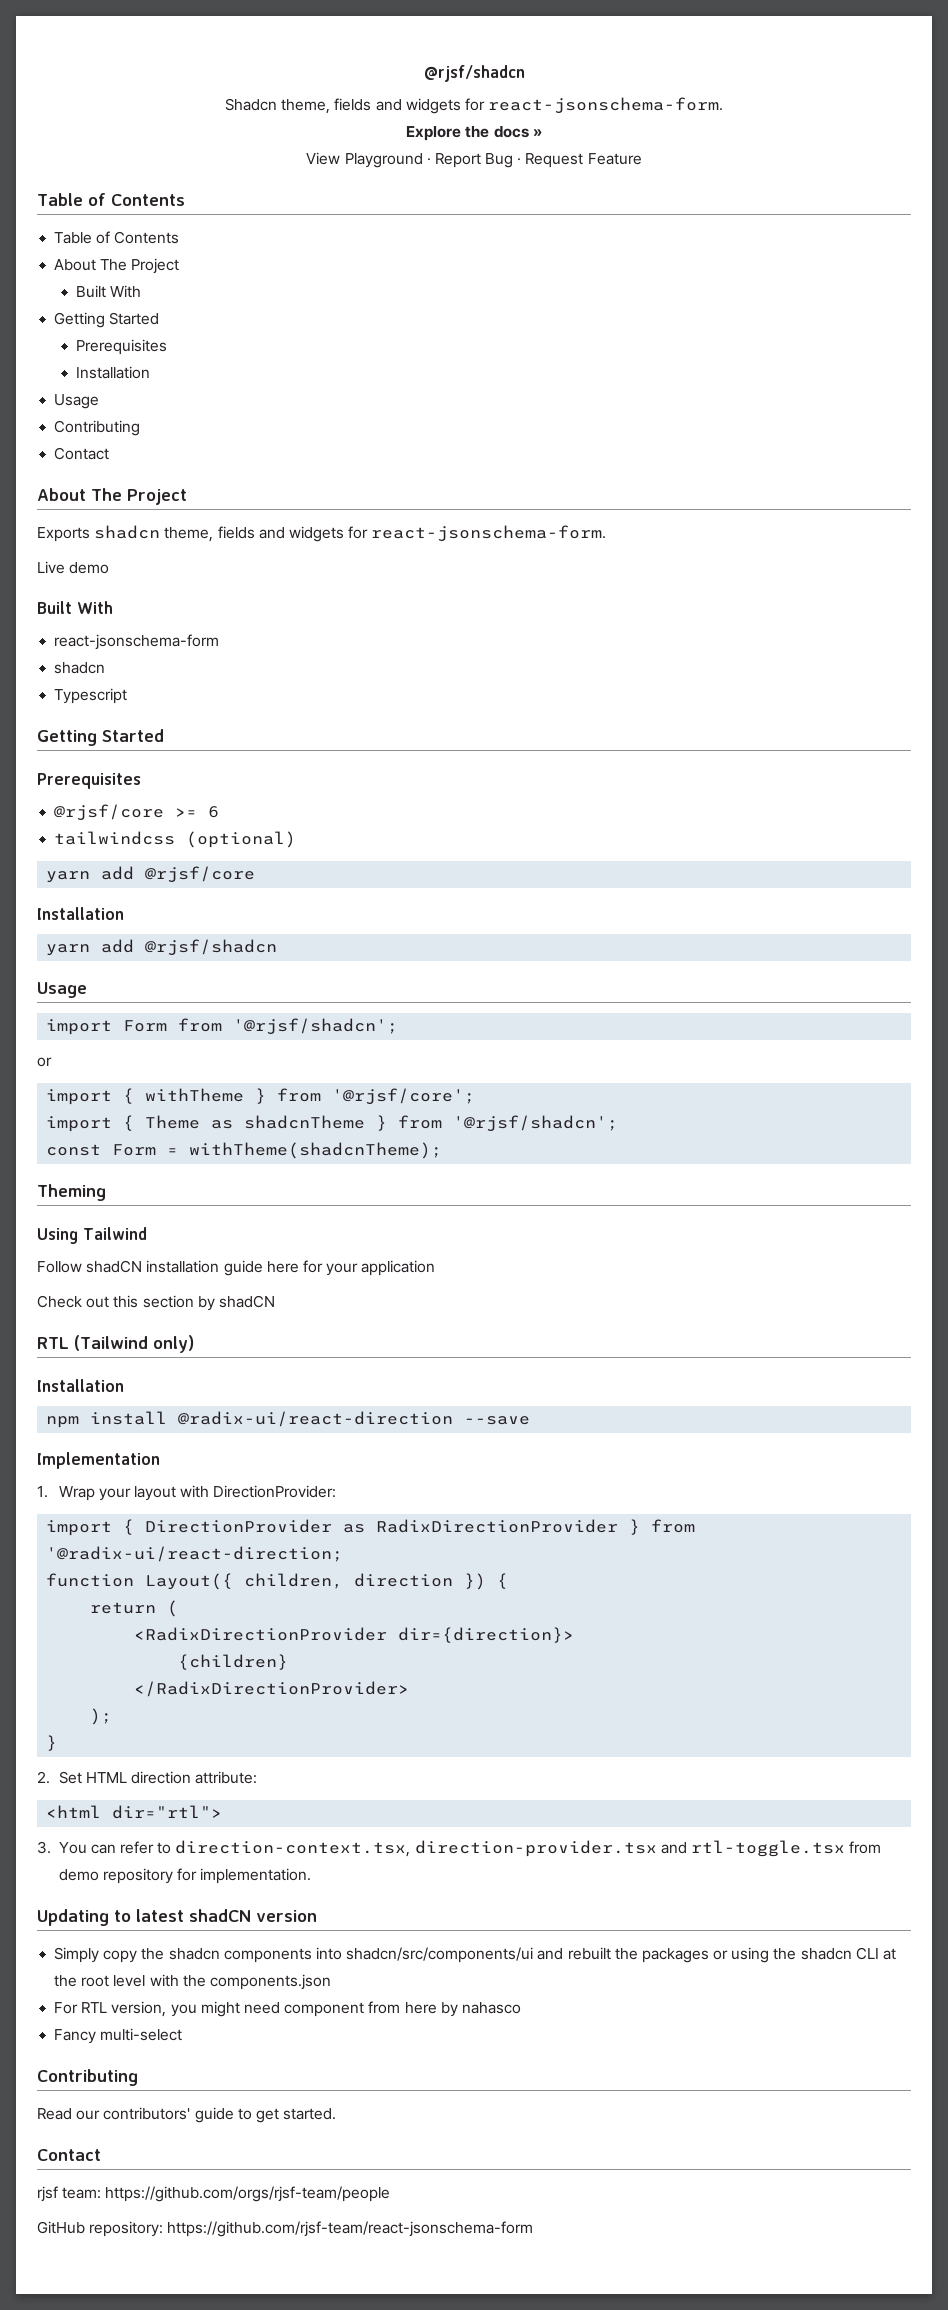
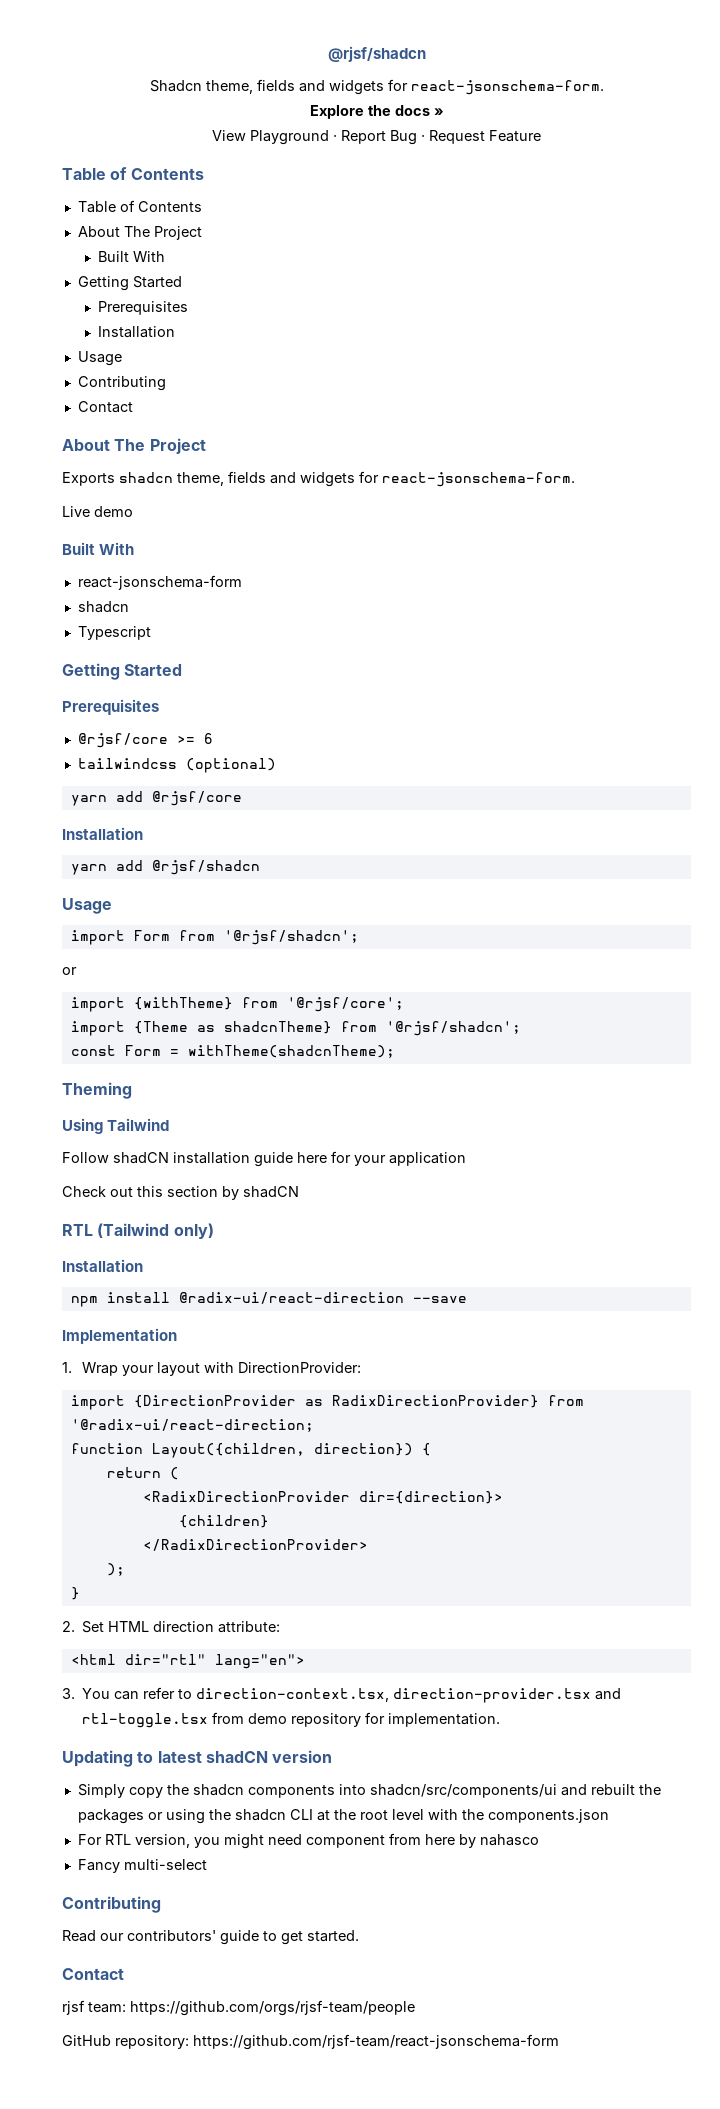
- import { withTheme } from '@rjsf/core';
+ import {withTheme} from '@rjsf/core';
- import { Theme as shadcnTheme } from '@rjsf/shadcn';
+ import {Theme as shadcnTheme} from '@rjsf/shadcn';
- import { DirectionProvider as RadixDirectionProvider } from '@radix-ui/react-direction;
+ import {DirectionProvider as RadixDirectionProvider} from '@radix-ui/react-direction;
- function Layout({ children, direction }) {
+ function Layout({children, direction}) {
- <html dir="rtl">
+ <html dir="rtl" lang="en">

